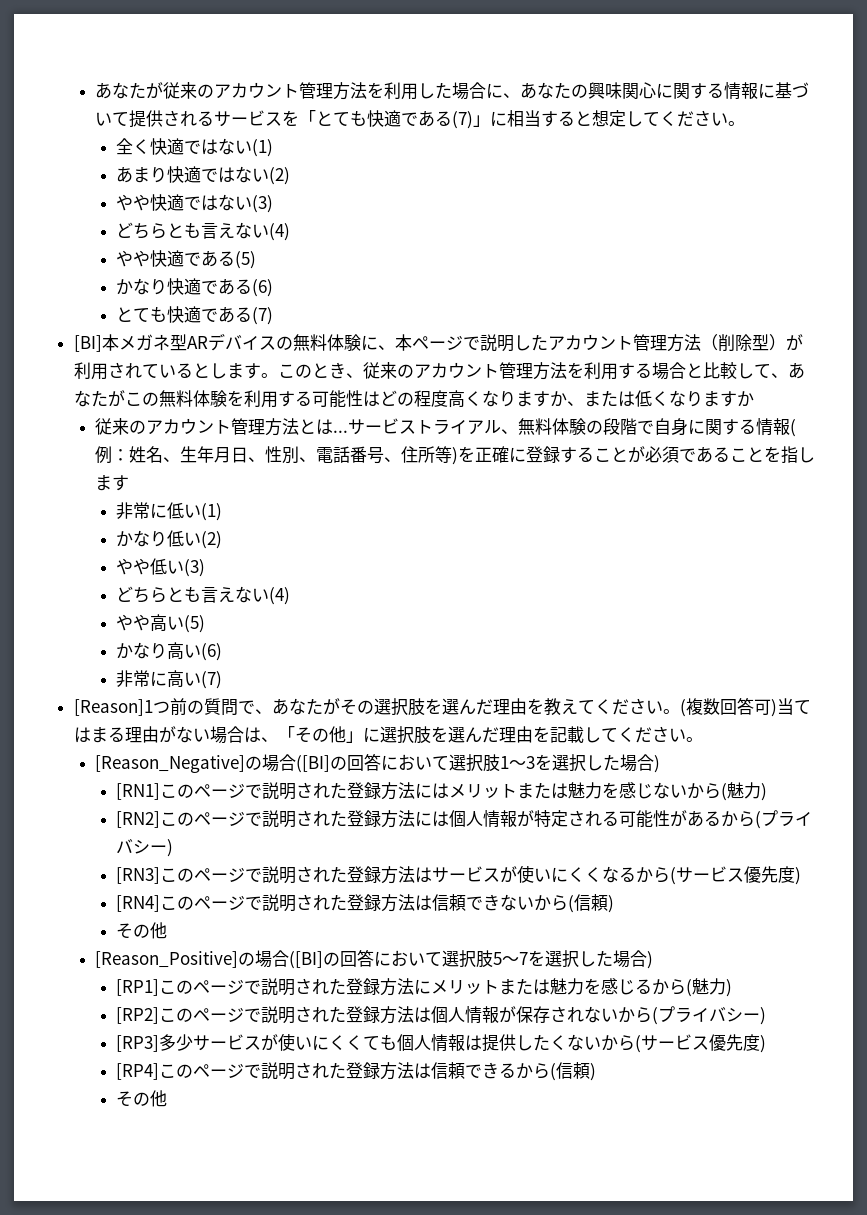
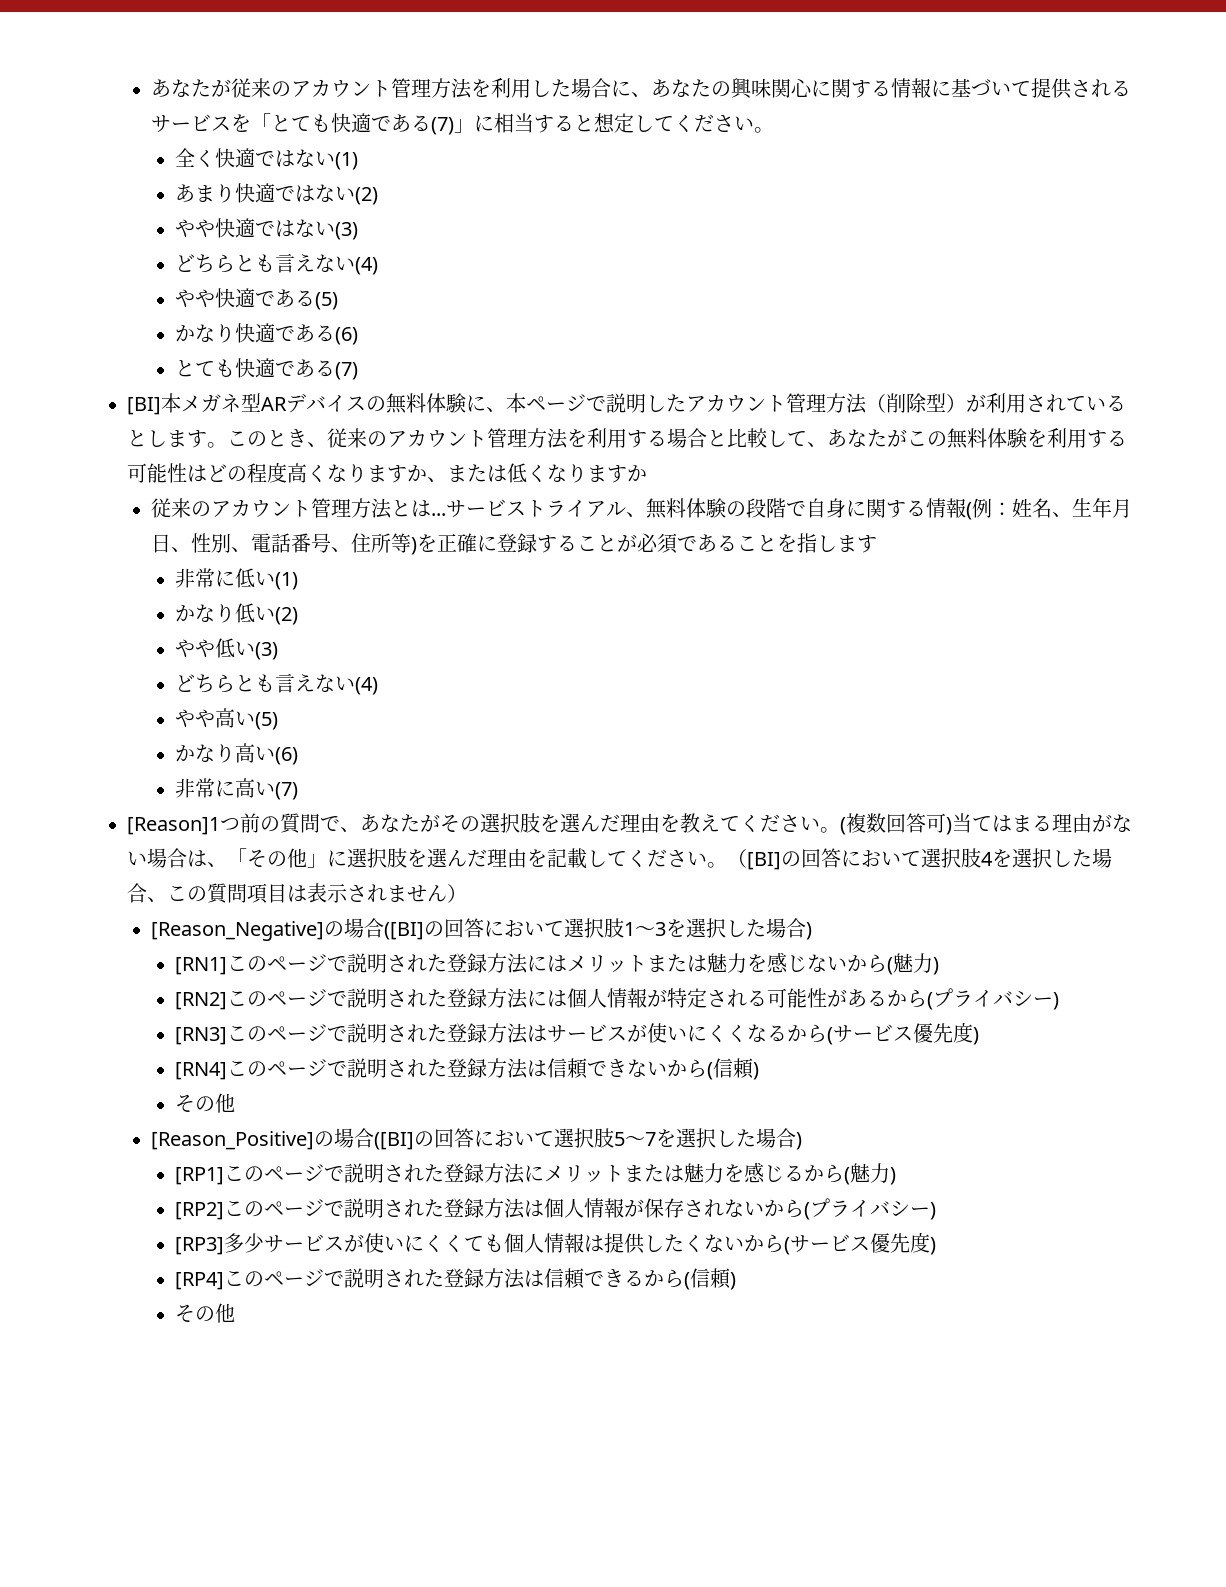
+ （[BI]の回答において選択肢4を選択した場合、この質問項目は表示されません）

